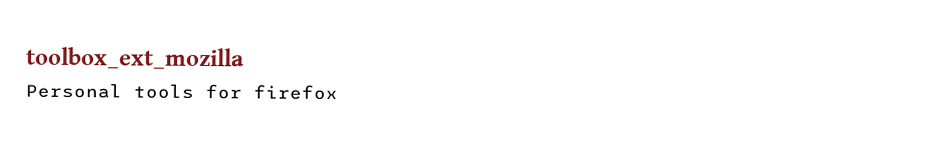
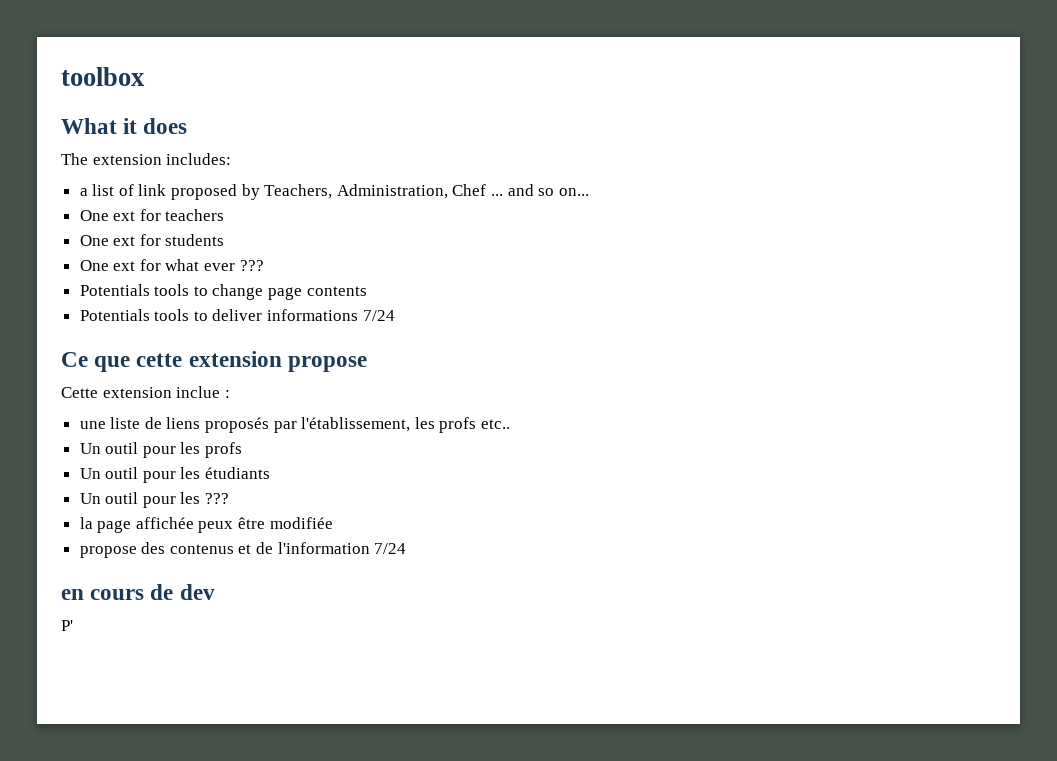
- toolbox_ext_mozilla
- Personal tools for firefox
+ toolbox
+ What it does
+ The extension includes:
+ a list of link proposed by Teachers, Administration, Chef ... and so on...
+ One ext for teachers
+ One ext for students
+ One ext for what ever ???
+ Potentials tools to change page contents
+ Potentials tools to deliver informations 7/24
+ Ce que cette extension propose
+ Cette extension inclue :
+ une liste de liens proposés par l'établissement, les profs etc..
+ Un outil pour les profs
+ Un outil pour les étudiants
+ Un outil pour les ???
+ la page affichée peux être modifiée
+ propose des contenus et de l'information 7/24
+ en cours de dev
+ P'

